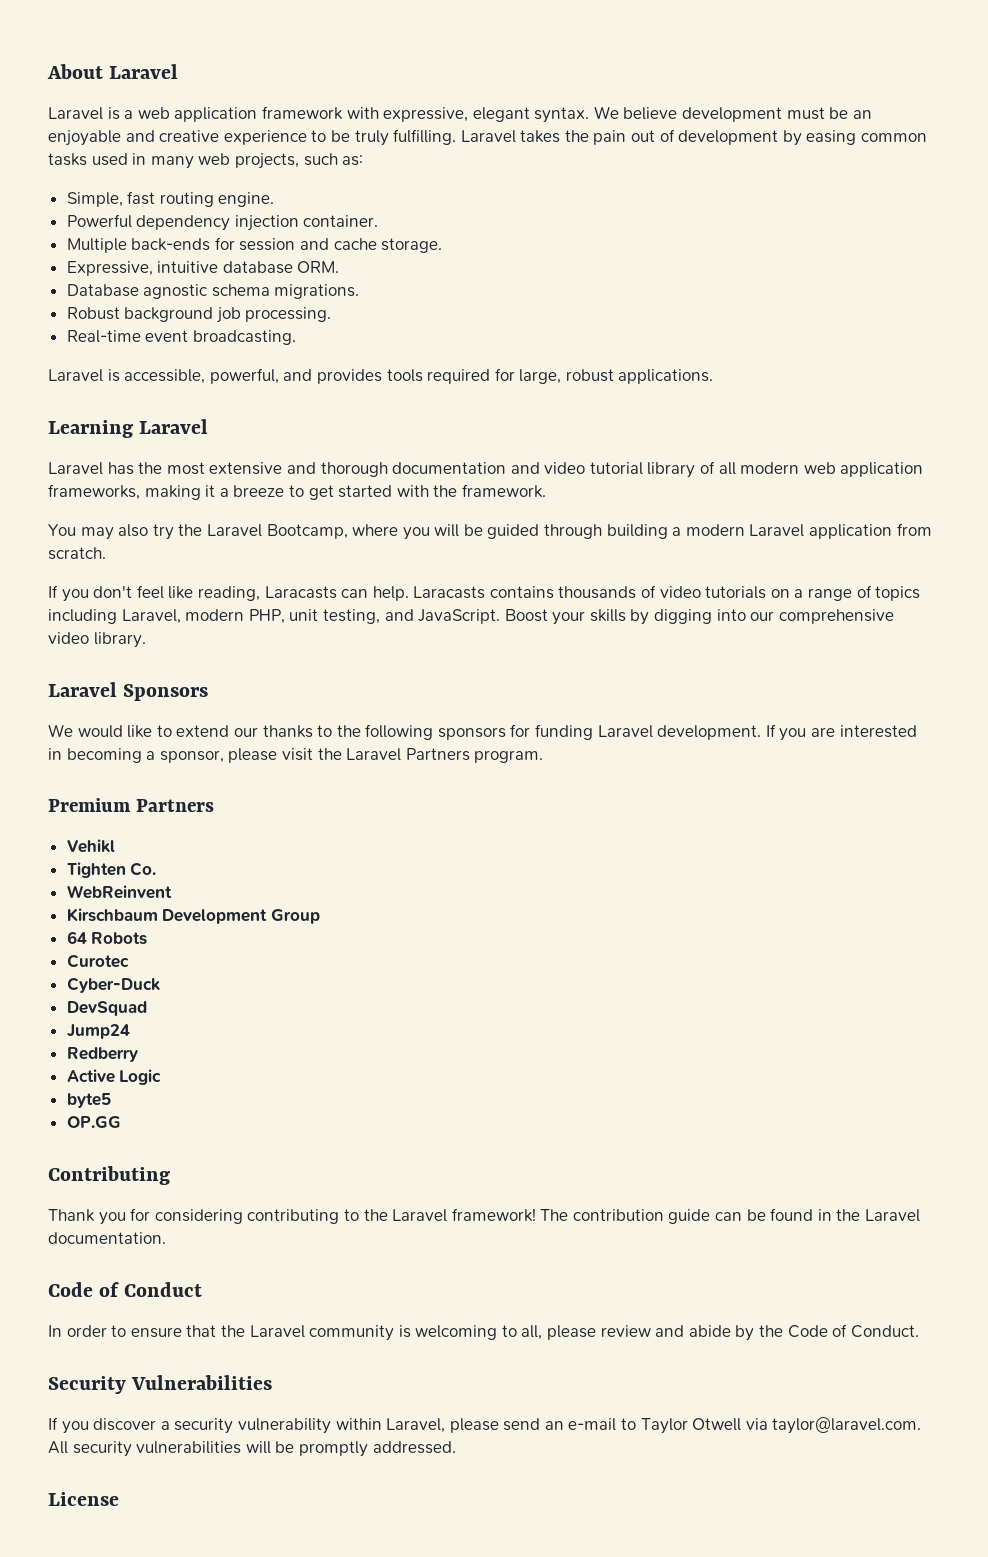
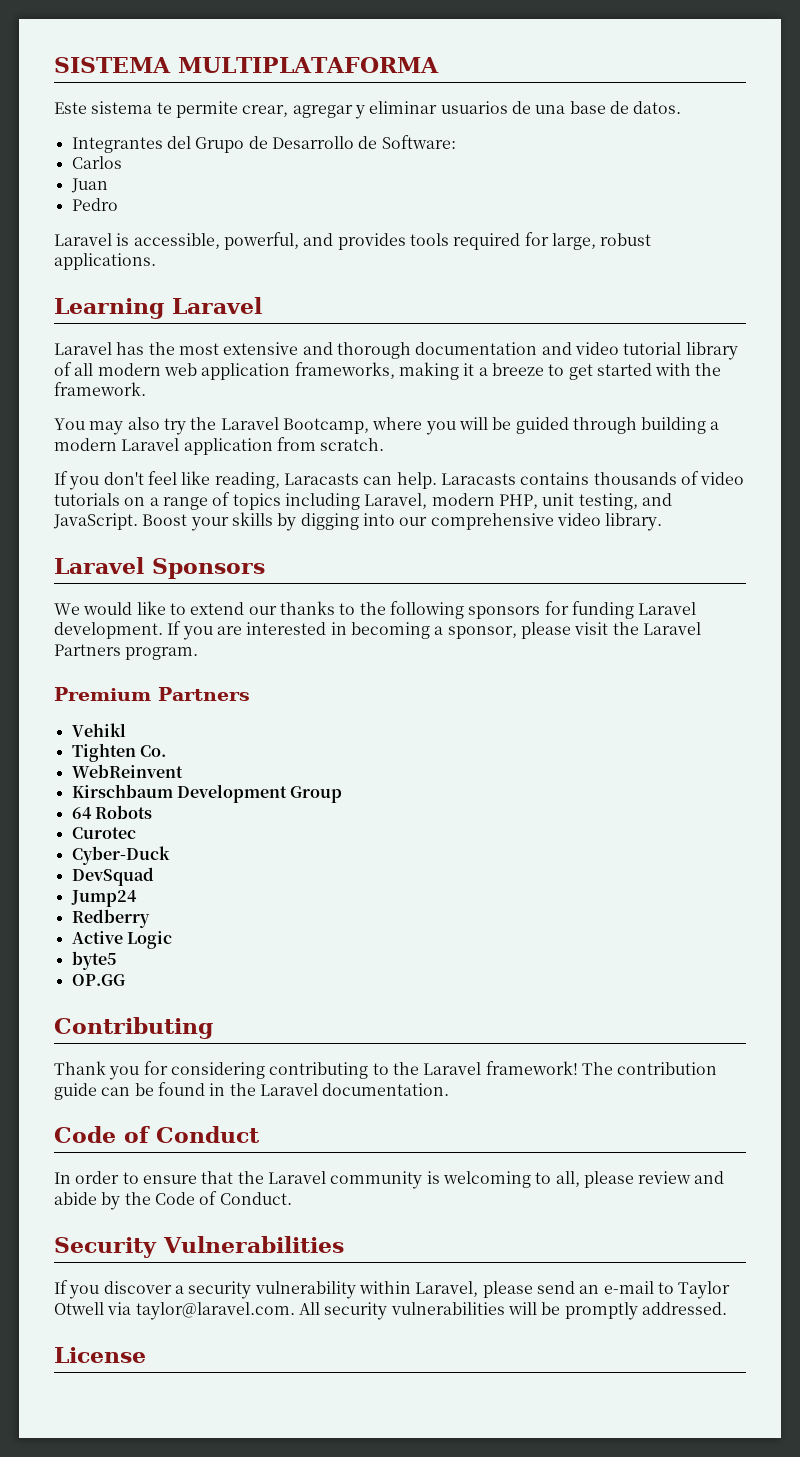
- About Laravel
- Laravel is a web application framework with expressive, elegant syntax. We believe development must be an enjoyable and creative experience to be truly fulfilling. Laravel takes the pain out of development by easing common tasks used in many web projects, such as:
- Simple, fast routing engine.
- Powerful dependency injection container.
- Multiple back-ends for session and cache storage.
- Expressive, intuitive database ORM.
- Database agnostic schema migrations.
- Robust background job processing.
- Real-time event broadcasting.
+ SISTEMA MULTIPLATAFORMA
+ Este sistema te permite crear, agregar y eliminar usuarios de una base de datos.
+ Integrantes del Grupo de Desarrollo de Software:
+ Carlos
+ Juan
+ Pedro

